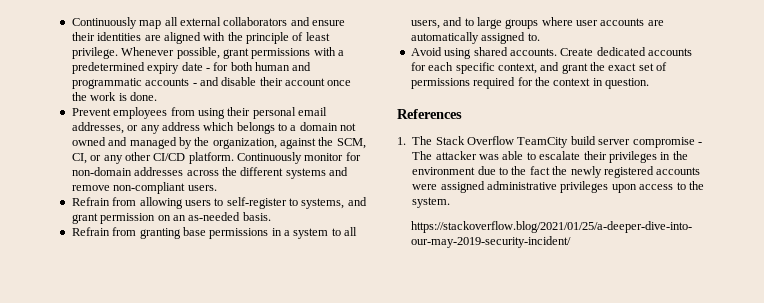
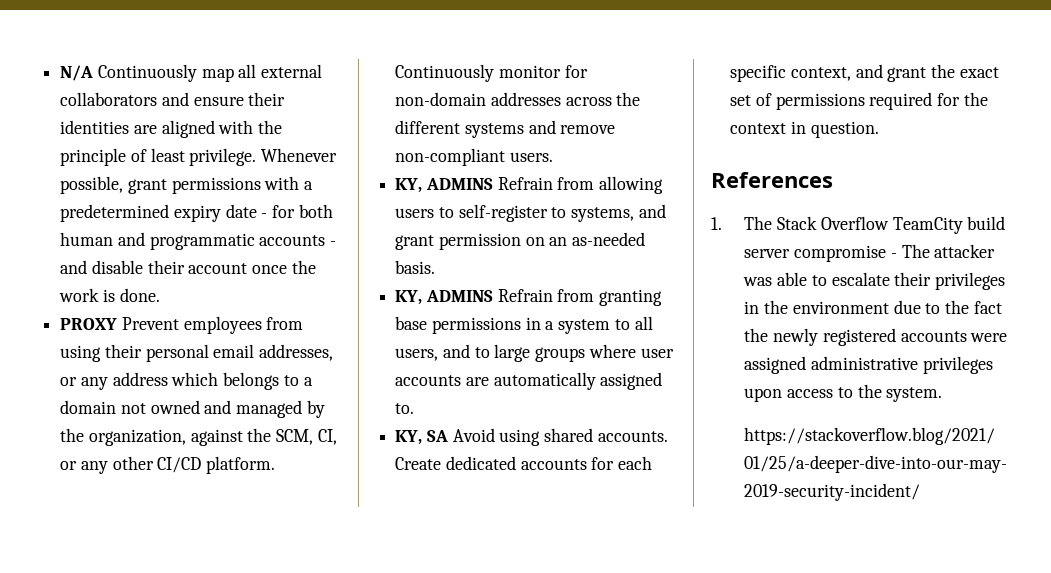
- Continuously map all external collaborators and ensure their identities are aligned with the principle of least privilege.
+ N/A Continuously map all external collaborators and ensure their identities are aligned with the principle of least privilege.
- Prevent employees from using their personal email addresses, or any address which belongs to a domain not owned and managed by the organization, against the SCM, CI, or any other CI/CD platform.
+ PROXY Prevent employees from using their personal email addresses, or any address which belongs to a domain not owned and managed by the organization, against the SCM, CI, or any other CI/CD platform.
- Refrain from allowing users to self-register to systems, and grant permission on an as-needed basis.
+ KY, ADMINS Refrain from allowing users to self-register to systems, and grant permission on an as-needed basis.
- Refrain from granting base permissions in a system to all users, and to large groups where user accounts are automatically assigned to.
+ KY, ADMINS Refrain from granting base permissions in a system to all users, and to large groups where user accounts are automatically assigned to.
- Avoid using shared accounts.
+ KY, SA Avoid using shared accounts.

